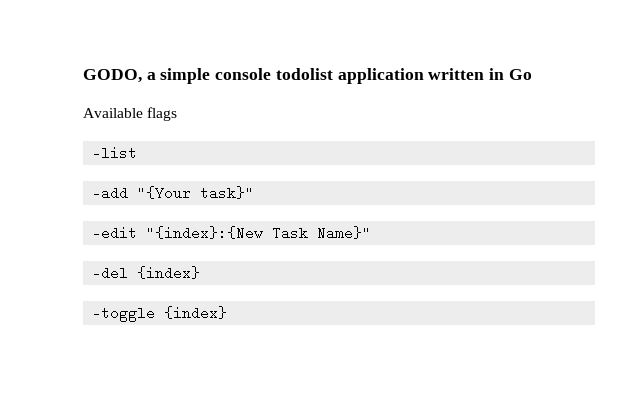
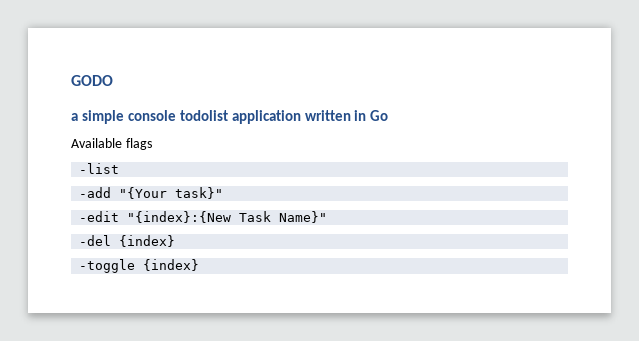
- GODO, a simple console todolist application written in Go
+ GODO
+ a simple console todolist application written in Go

